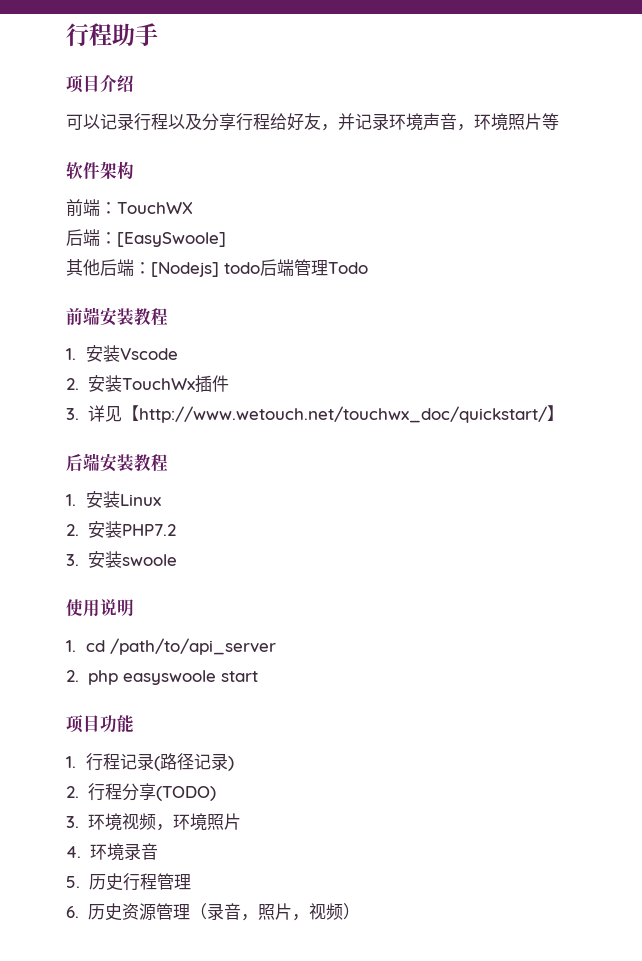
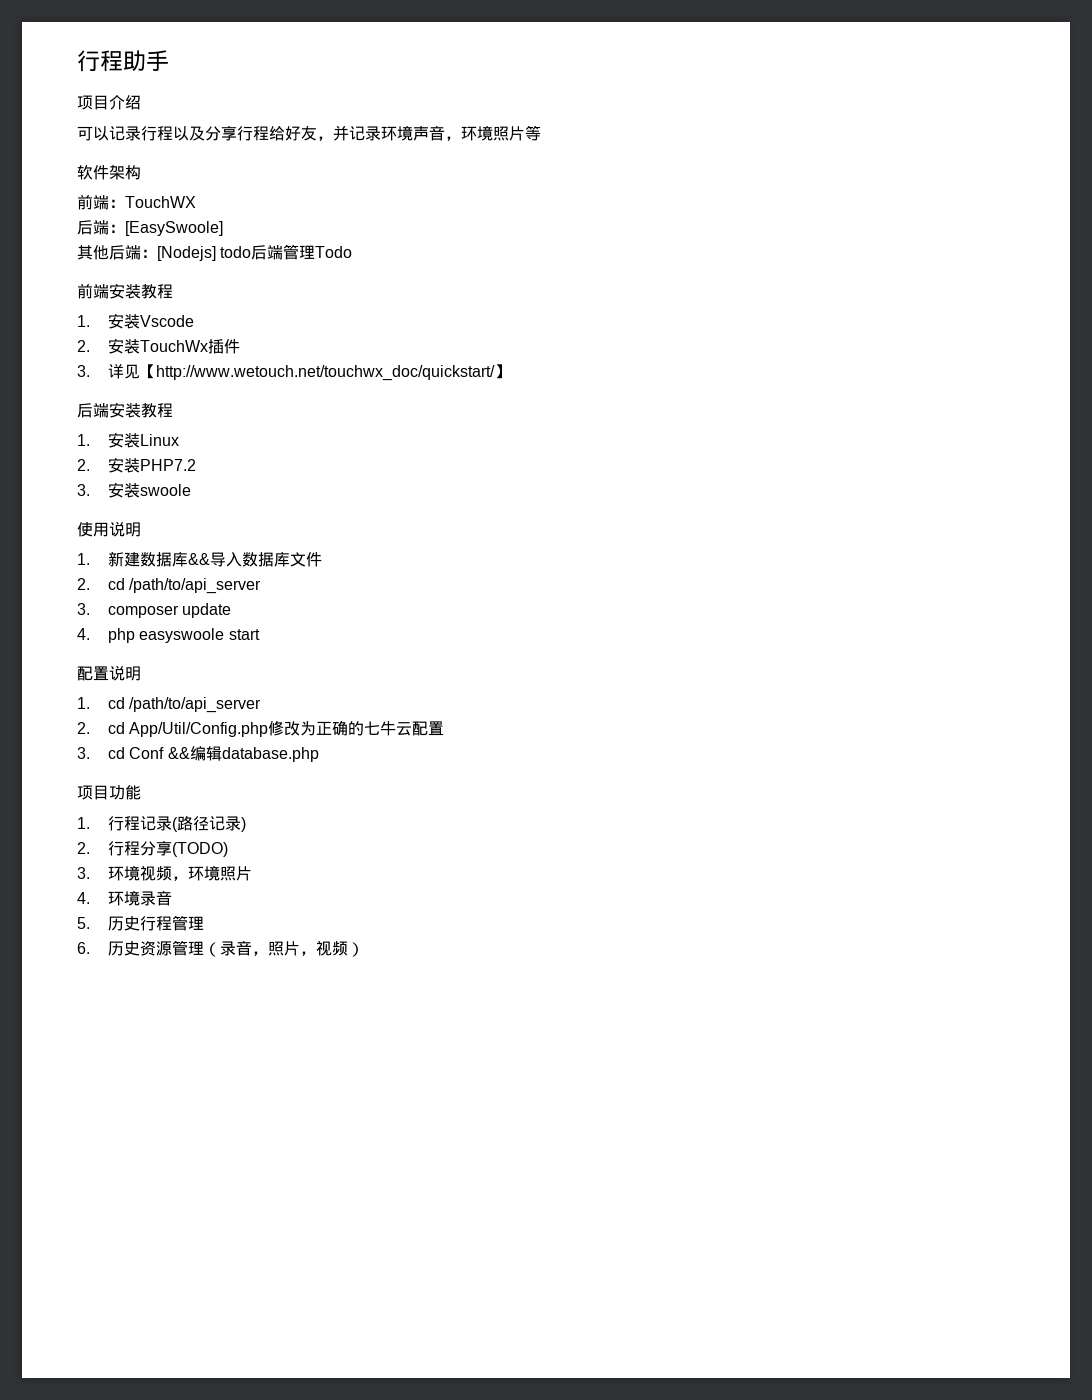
+ 1.新建数据库&&导入数据库文件
+ 2. cd /path/to/api_server
+ 3. composer update
+ 4. php easyswoole start
+ 配置说明
  1. cd /path/to/api_server
- 2. php easyswoole start
+ 2. cd App/Util/Config.php修改为正确的七牛云配置
+ 3. cd Conf &&编辑database.php

